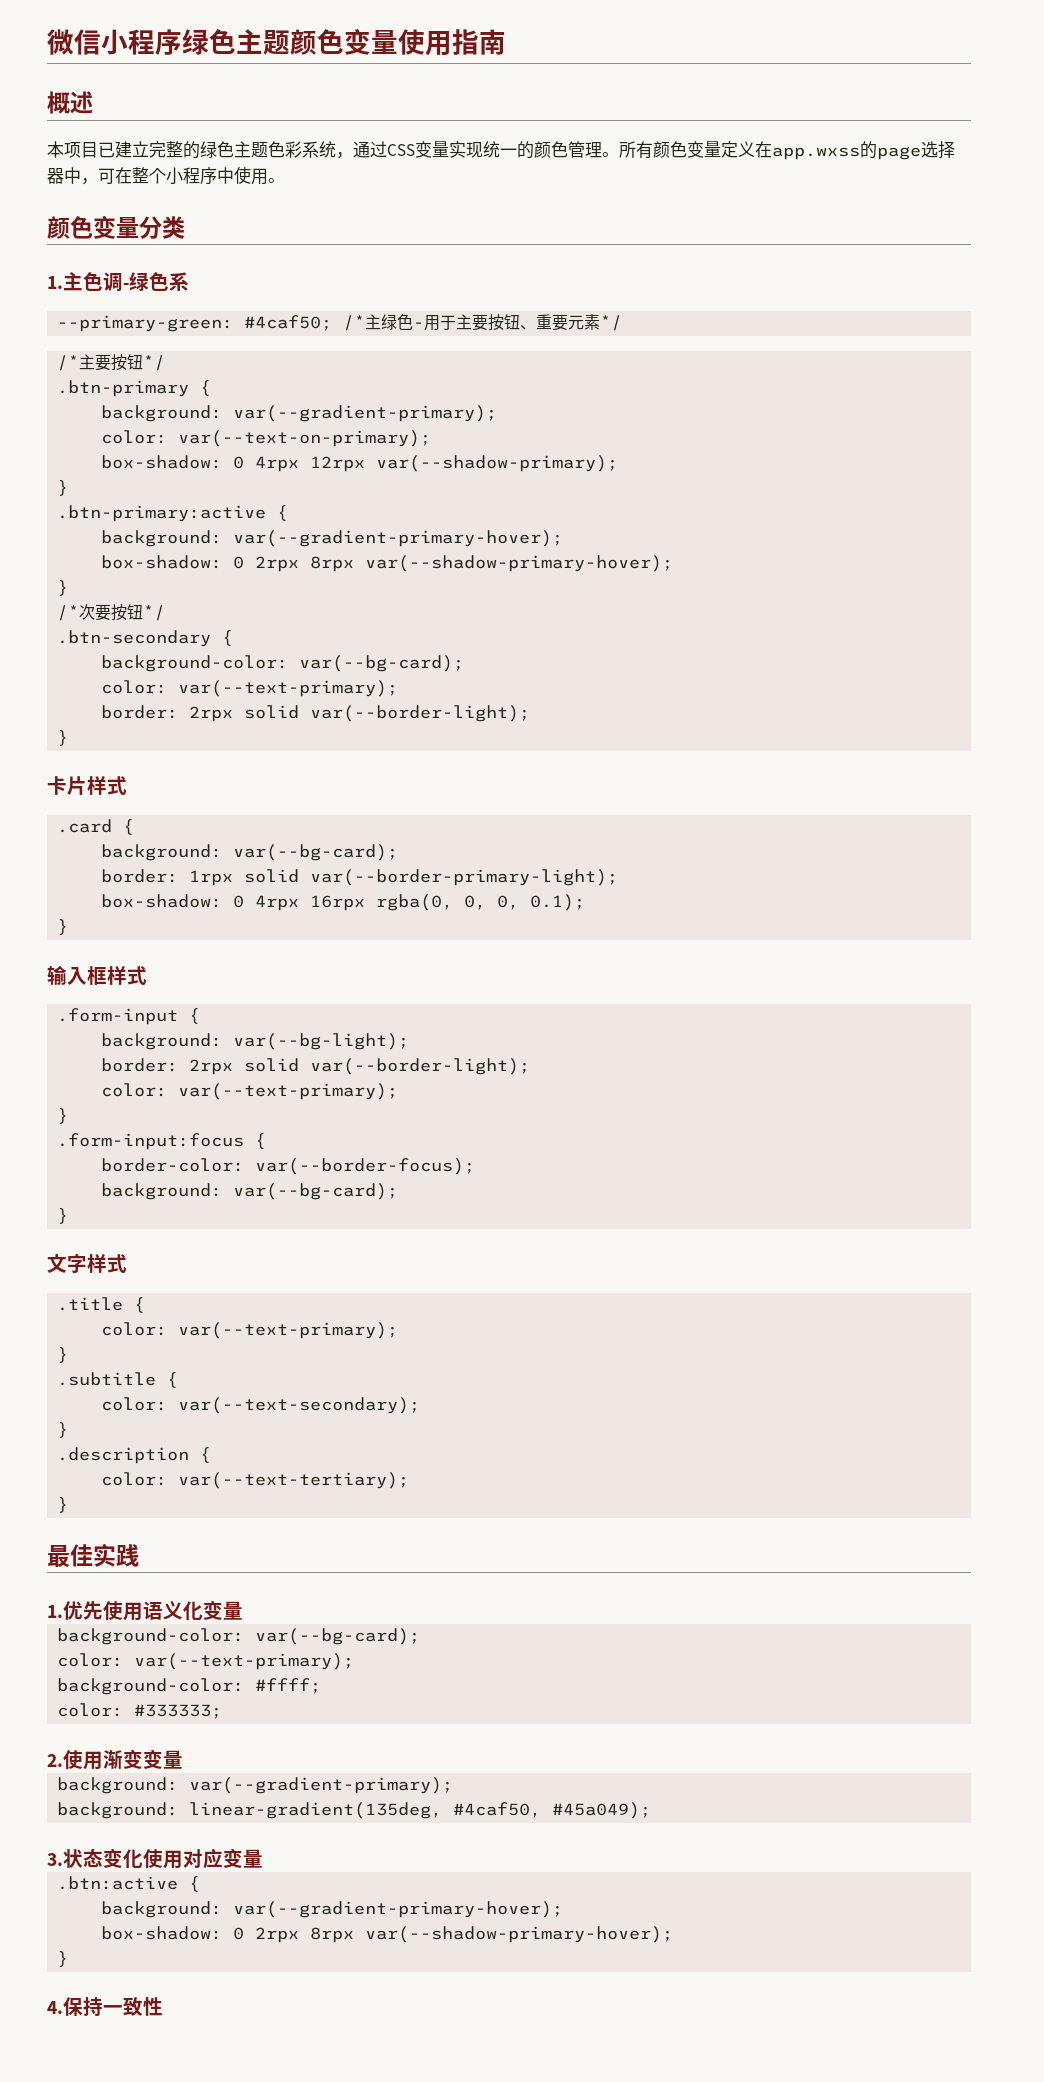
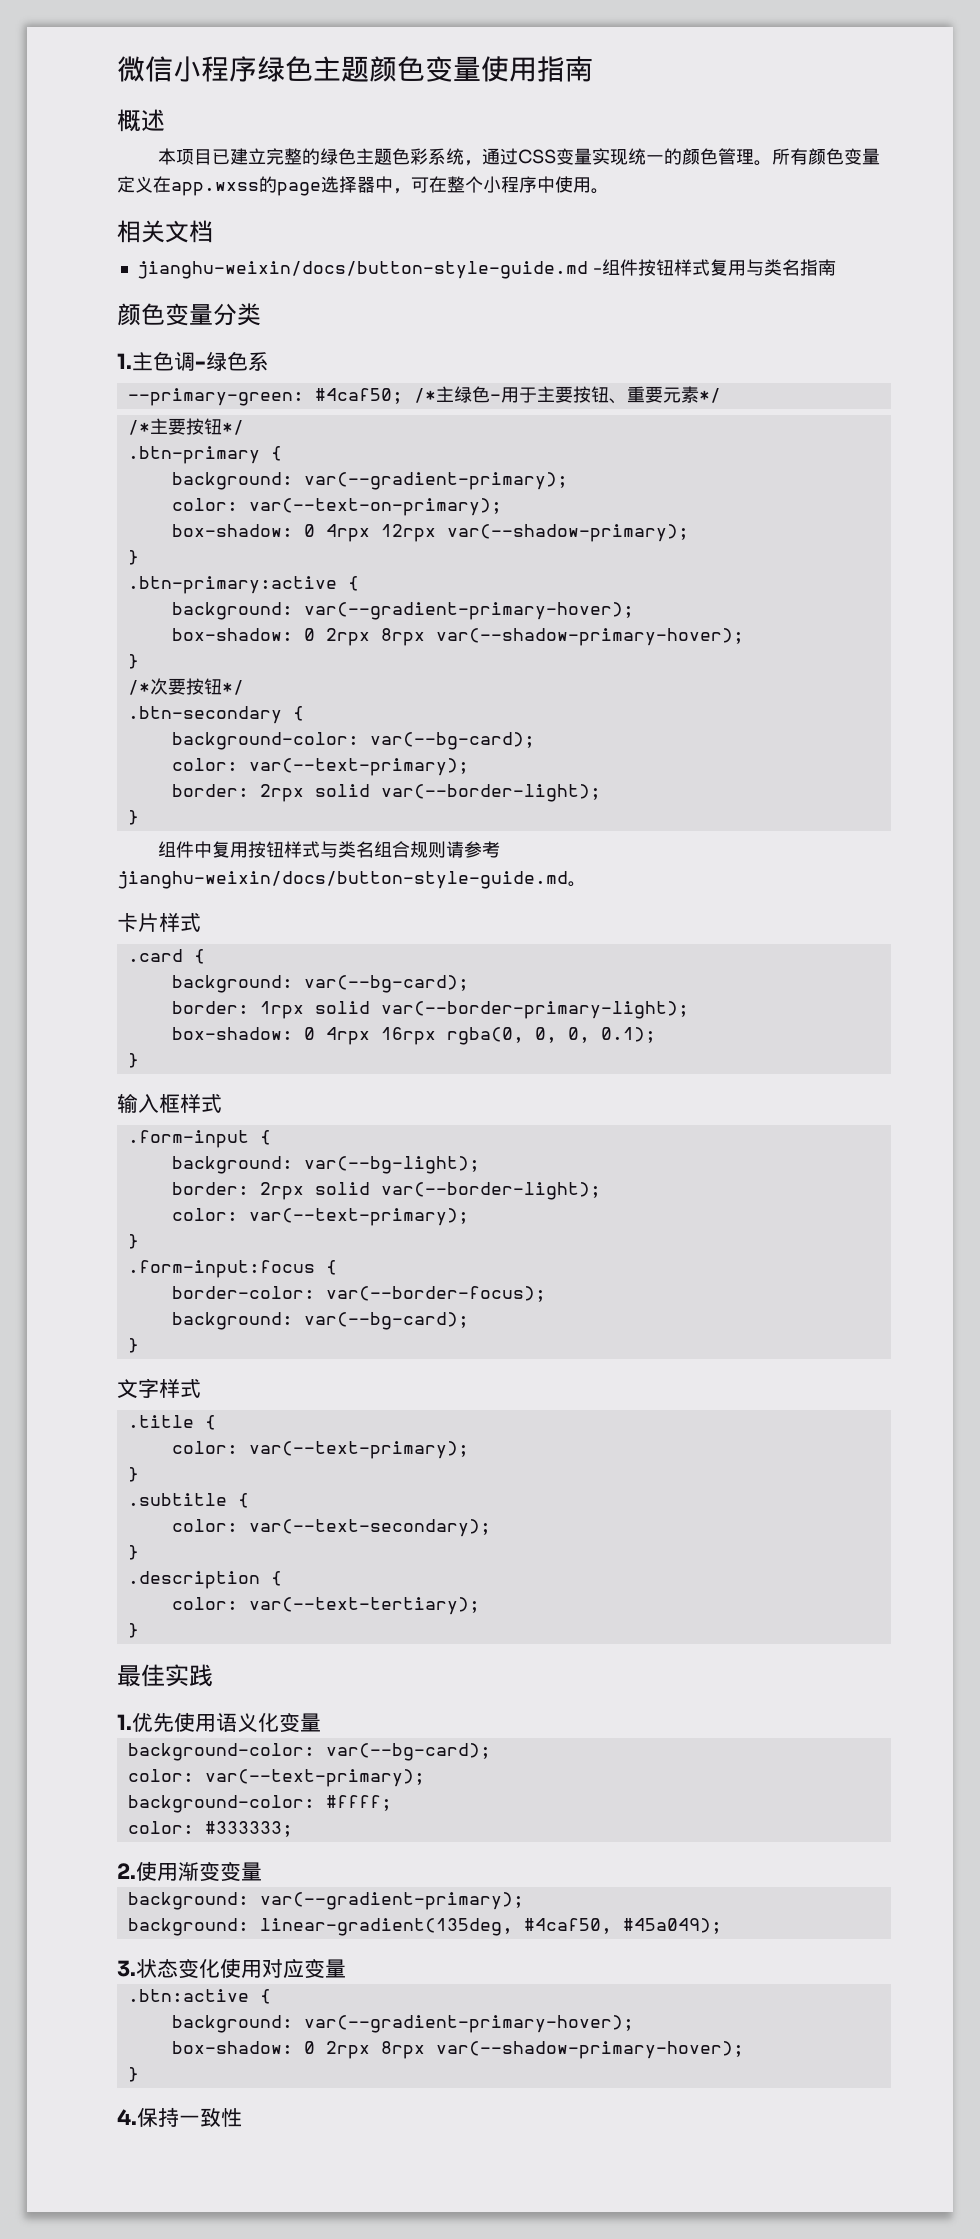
+ 相关文档
+ jianghu-weixin/docs/button-style-guide.md -组件按钮样式复用与类名指南
+ 组件中复用按钮样式与类名组合规则请参考jianghu-weixin/docs/button-style-guide.md。

